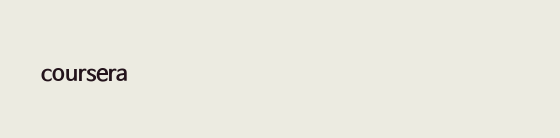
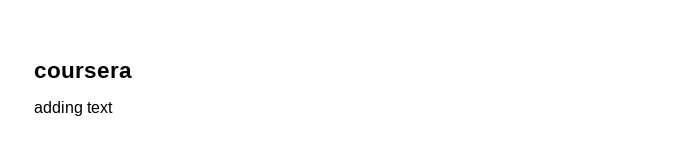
+ adding text

